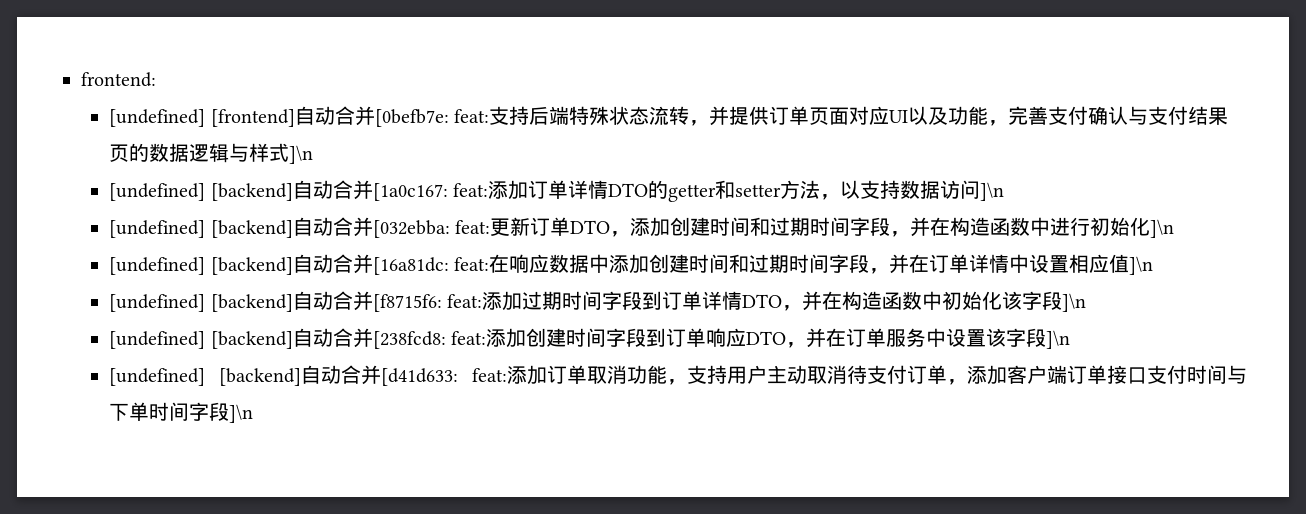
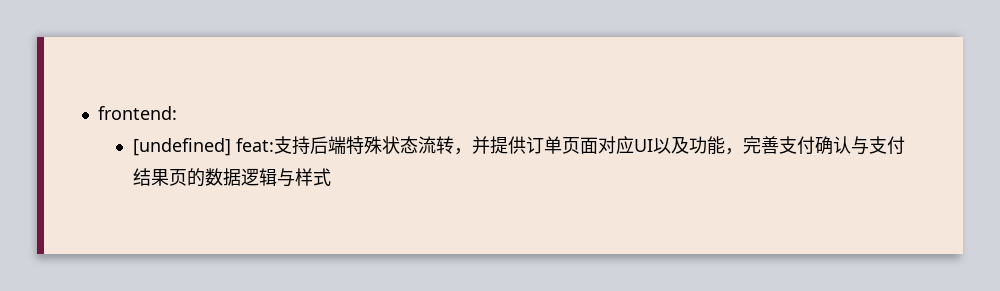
- [undefined] [frontend]自动合并[0befb7e: feat:支持后端特殊状态流转，并提供订单页面对应UI以及功能，完善支付确认与支付结果页的数据逻辑与样式]\n
- [undefined] [backend]自动合并[1a0c167: feat:添加订单详情DTO的getter和setter方法，以支持数据访问]\n
- [undefined] [backend]自动合并[032ebba: feat:更新订单DTO，添加创建时间和过期时间字段，并在构造函数中进行初始化]\n
- [undefined] [backend]自动合并[16a81dc: feat:在响应数据中添加创建时间和过期时间字段，并在订单详情中设置相应值]\n
- [undefined] [backend]自动合并[f8715f6: feat:添加过期时间字段到订单详情DTO，并在构造函数中初始化该字段]\n
- [undefined] [backend]自动合并[238fcd8: feat:添加创建时间字段到订单响应DTO，并在订单服务中设置该字段]\n
- [undefined] [backend]自动合并[d41d633: feat:添加订单取消功能，支持用户主动取消待支付订单，添加客户端订单接口支付时间与下单时间字段]\n
+ [undefined] feat:支持后端特殊状态流转，并提供订单页面对应UI以及功能，完善支付确认与支付结果页的数据逻辑与样式

